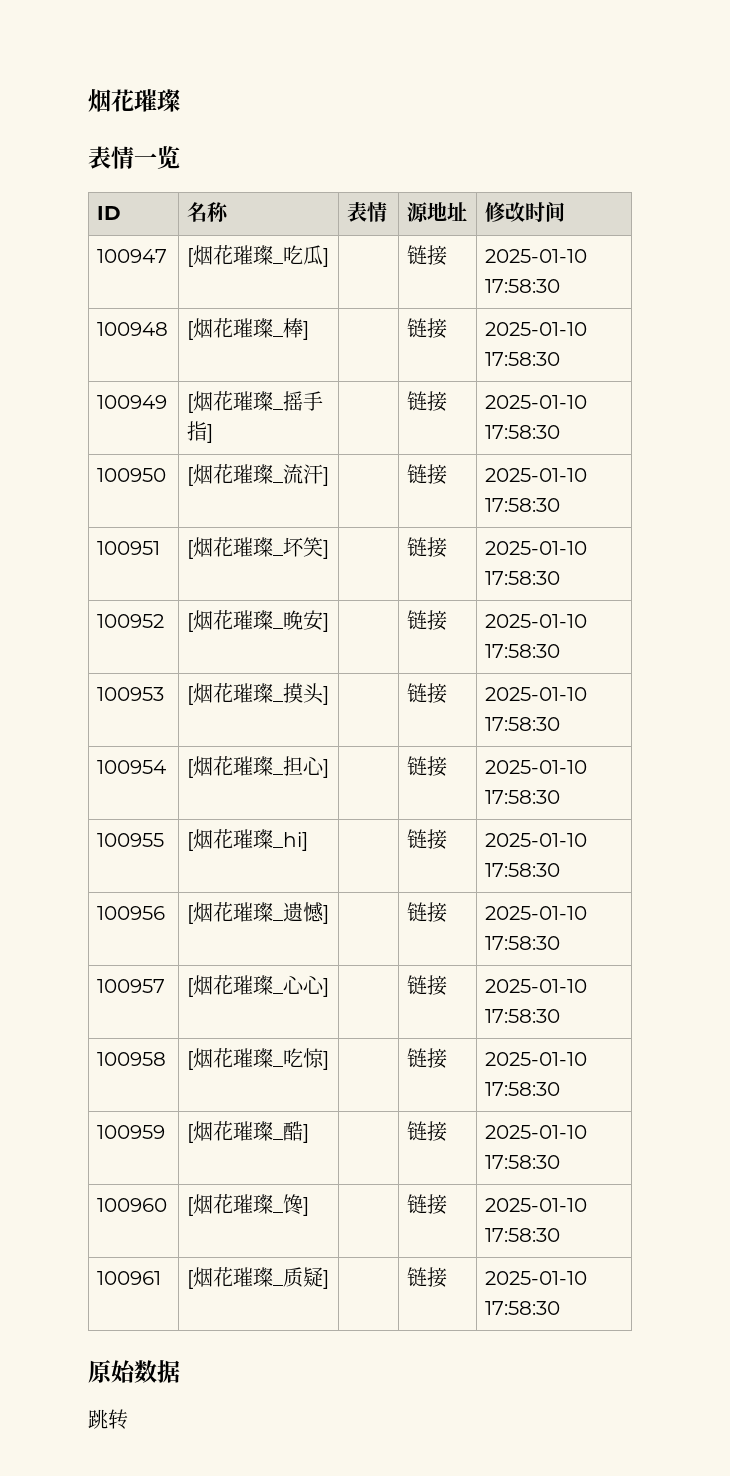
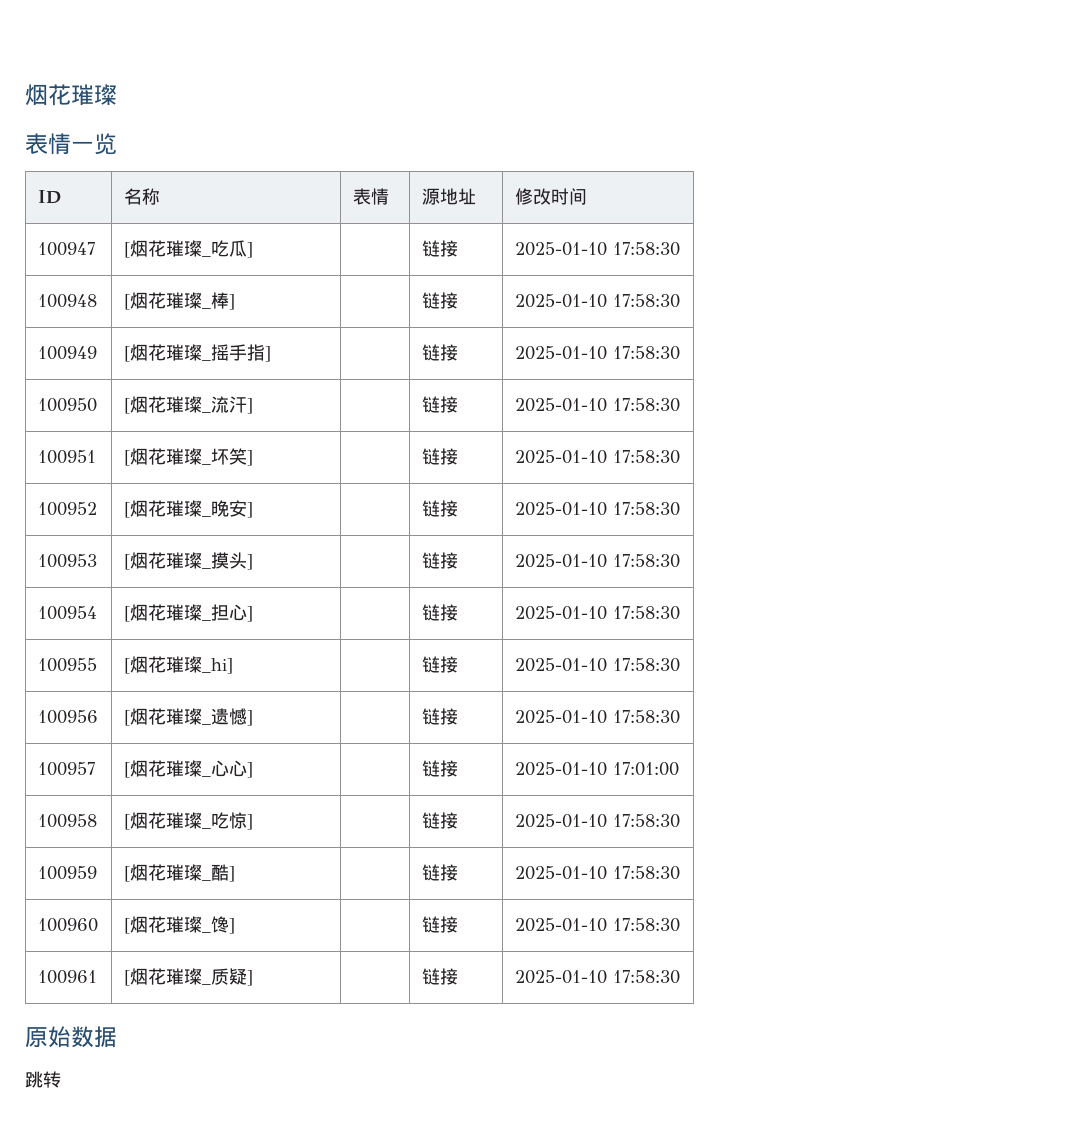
- 100957 | [烟花璀璨_心心] | | 链接 | 2025-01-10 17:58:30
+ 100957 | [烟花璀璨_心心] | | 链接 | 2025-01-10 17:01:00

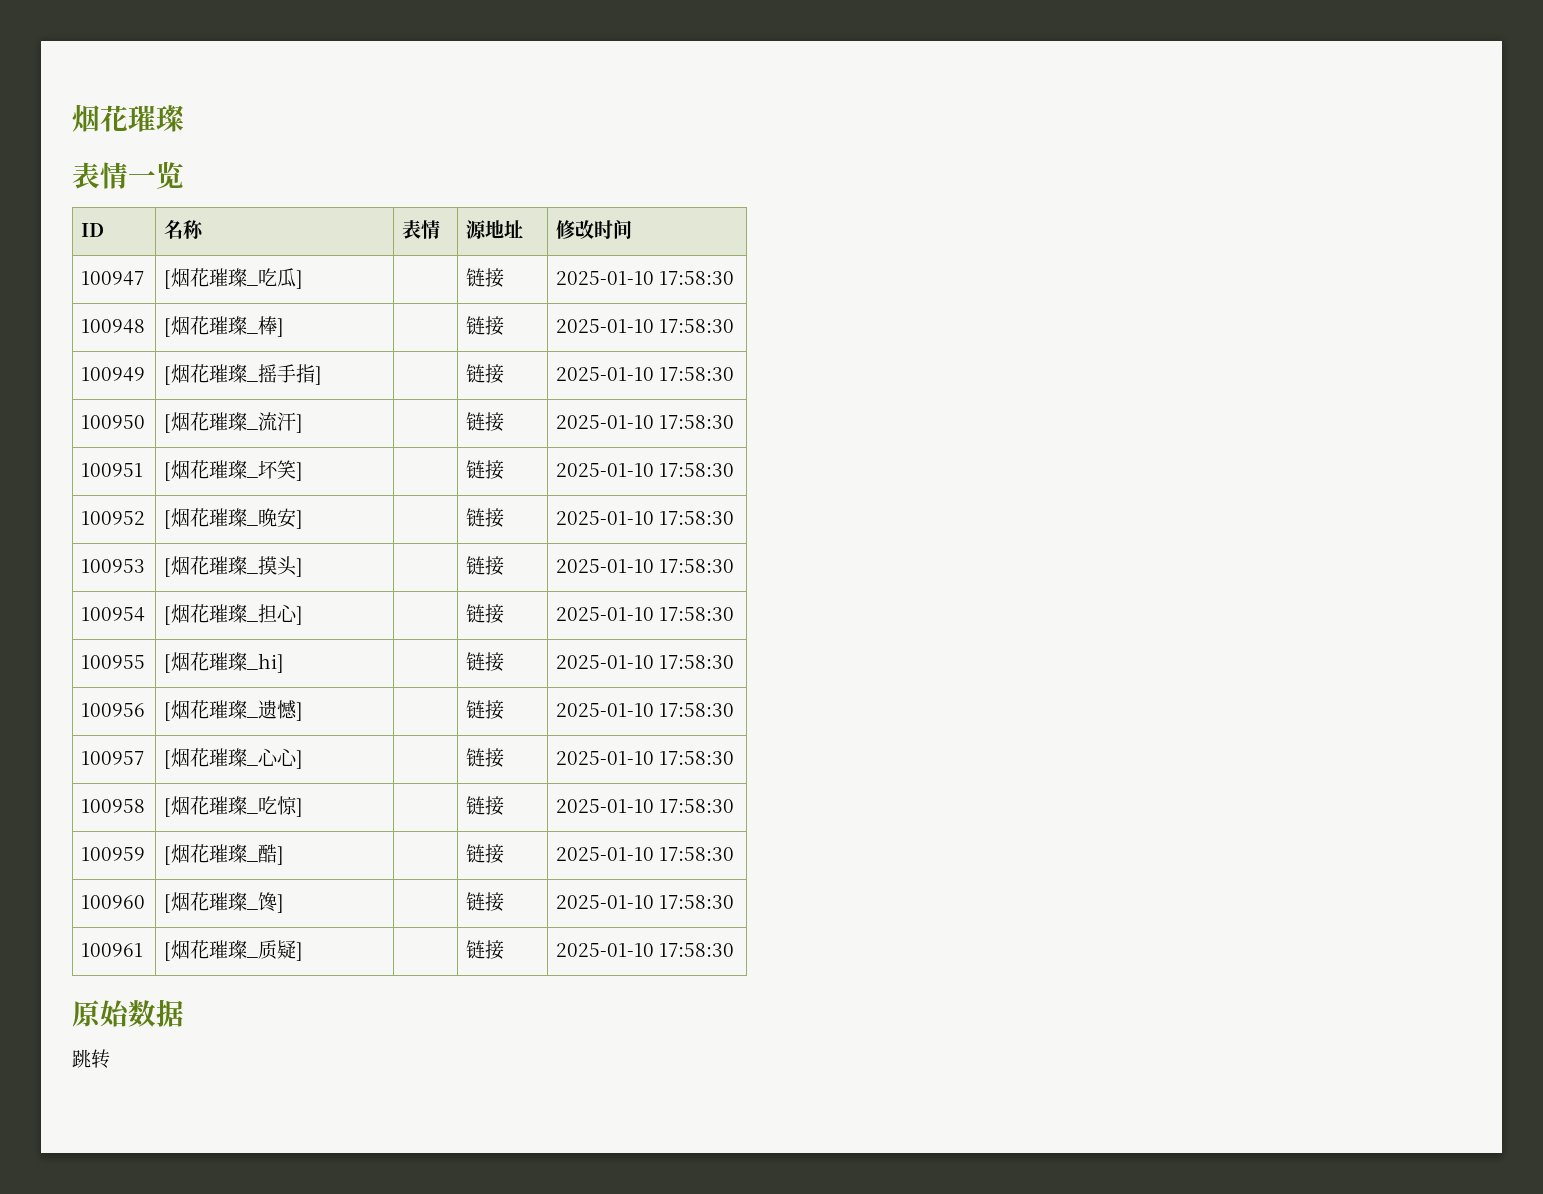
- 100957 | [烟花璀璨_心心] | | 链接 | 2025-01-10 17:01:00
+ 100957 | [烟花璀璨_心心] | | 链接 | 2025-01-10 17:58:30

